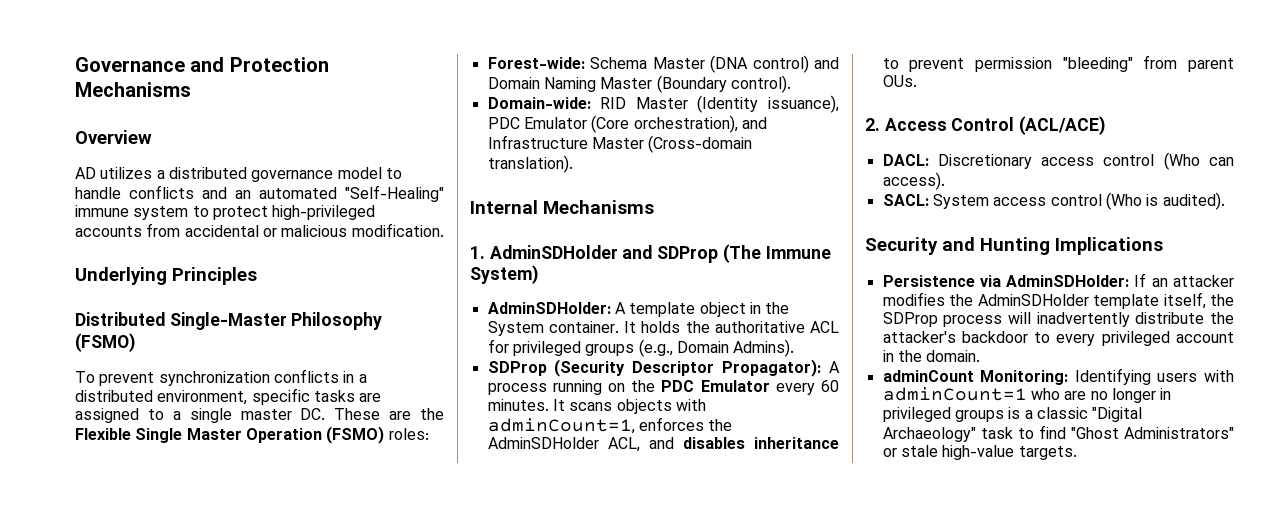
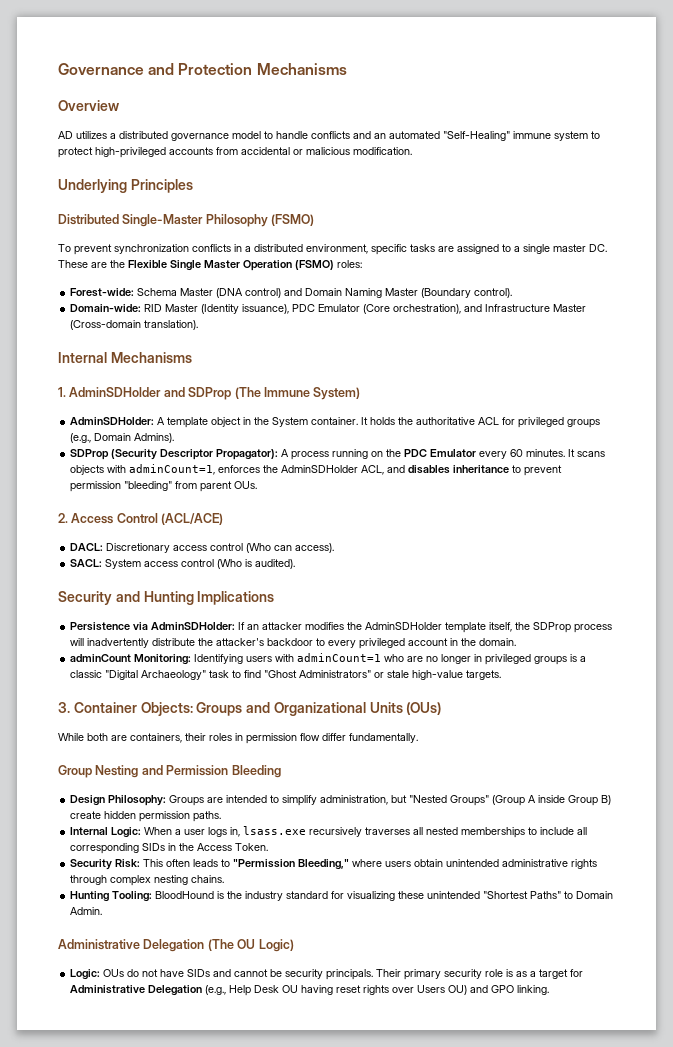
+ 3. Container Objects: Groups and Organizational Units (OUs)
+ While both are containers, their roles in permission flow differ fundamentally.
+ Group Nesting and Permission Bleeding
+ Design Philosophy: Groups are intended to simplify administration, but "Nested Groups" (Group A inside Group B) create hidden permission paths.
+ Internal Logic: When a user logs in, lsass.exe recursively traverses all nested memberships to include all corresponding SIDs in the Access Token.
+ Security Risk: This often leads to "Permission Bleeding," where users obtain unintended administrative rights through complex nesting chains.
+ Hunting Tooling: BloodHound is the industry standard for visualizing these unintended "Shortest Paths" to Domain Admin.
+ Administrative Delegation (The OU Logic)
+ Logic: OUs do not have SIDs and cannot be security principals. Their primary security role is as a target for Administrative Delegation (e.g., Help Desk OU having reset rights over Users OU) and GPO linking.

